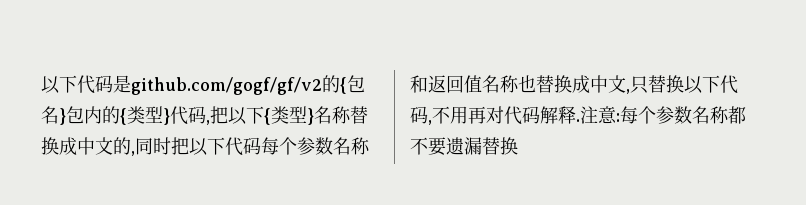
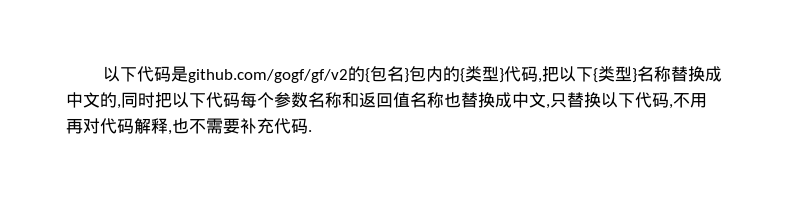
- 以下代码是github.com/gogf/gf/v2的{包名}包内的{类型}代码,把以下{类型}名称替换成中文的,同时把以下代码每个参数名称和返回值名称也替换成中文,只替换以下代码,不用再对代码解释.注意:每个参数名称都不要遗漏替换
+ 以下代码是github.com/gogf/gf/v2的{包名}包内的{类型}代码,把以下{类型}名称替换成中文的,同时把以下代码每个参数名称和返回值名称也替换成中文,只替换以下代码,不用再对代码解释,也不需要补充代码.

